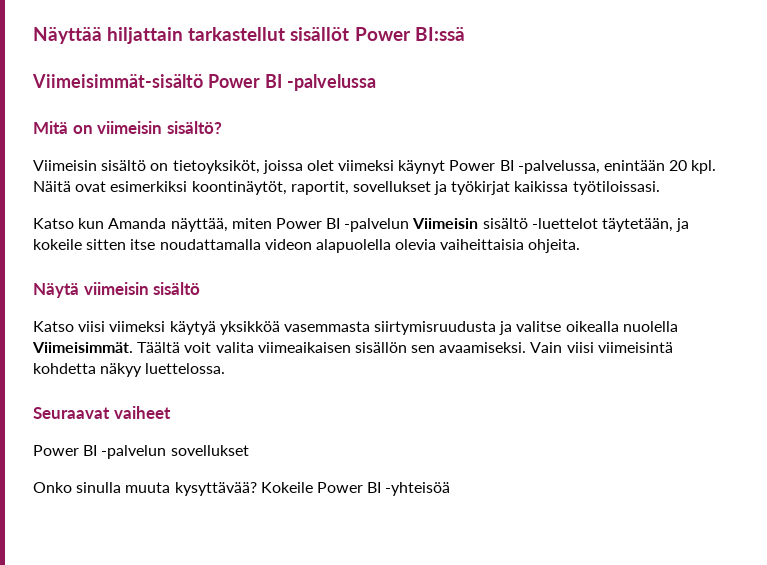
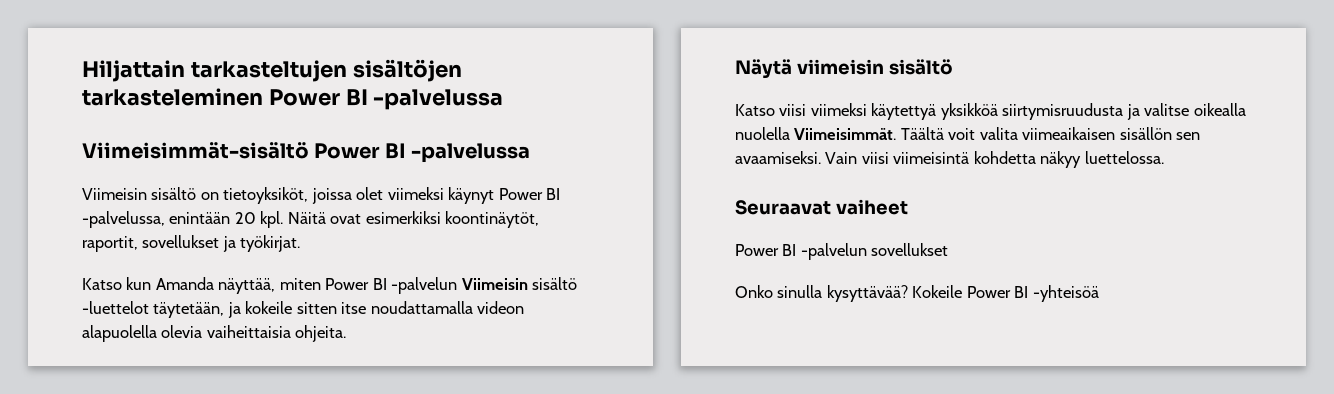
- Näyttää hiljattain tarkastellut sisällöt Power BI:ssä
+ Hiljattain tarkasteltujen sisältöjen tarkasteleminen Power BI -palvelussa
- Mitä on viimeisin sisältö?
- Näitä ovat esimerkiksi koontinäytöt, raportit, sovellukset ja työkirjat kaikissa työtiloissasi.
+ Näitä ovat esimerkiksi koontinäytöt, raportit, sovellukset ja työkirjat.
- Katso viisi viimeksi käytyä yksikköä vasemmasta siirtymisruudusta ja valitse oikealla nuolella Viimeisimmät.
+ Katso viisi viimeksi käytettyä yksikköä siirtymisruudusta ja valitse oikealla nuolella Viimeisimmät.
- Onko sinulla muuta kysyttävää?
+ Onko sinulla kysyttävää?

